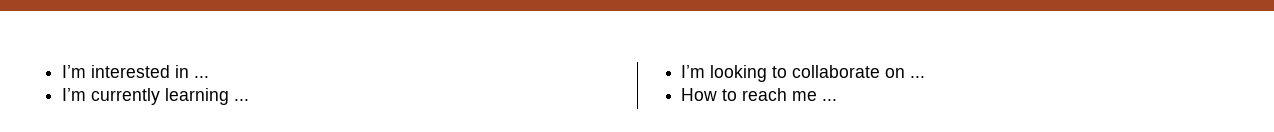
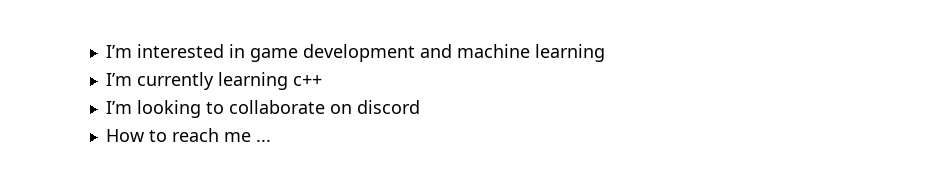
- I’m interested in ...
+ I’m interested in game development and machine learning
- I’m currently learning ...
+ I’m currently learning c++
- I’m looking to collaborate on ...
+ I’m looking to collaborate on discord

